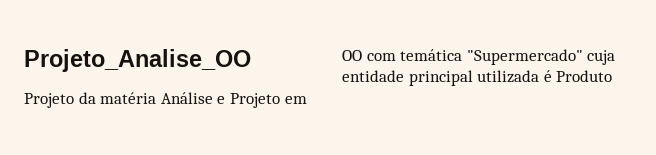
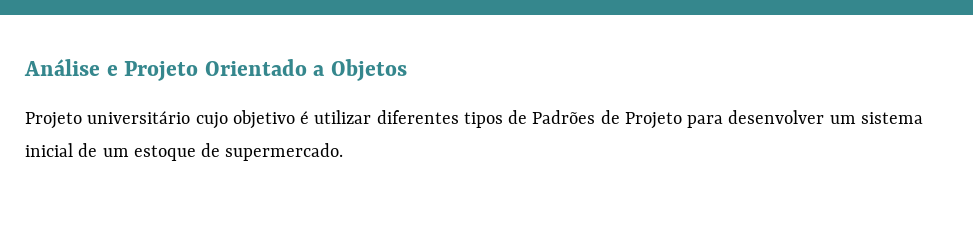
- Projeto_Analise_OO
- Projeto da matéria Análise e Projeto em OO com temática "Supermercado" cuja entidade principal utilizada é Produto
+ Análise e Projeto Orientado a Objetos
+ Projeto universitário cujo objetivo é utilizar diferentes tipos de Padrões de Projeto para desenvolver um sistema inicial de um estoque de supermercado.

